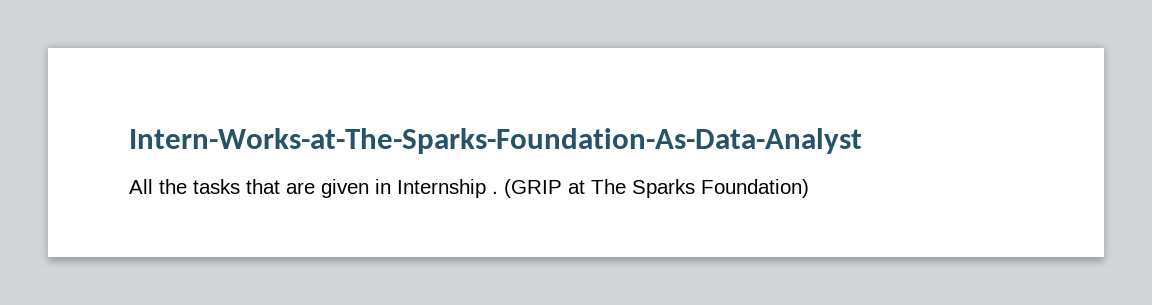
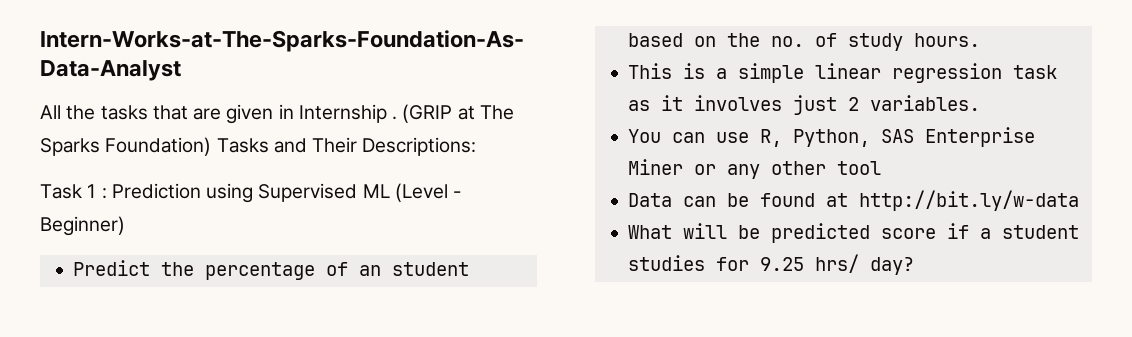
- (GRIP at The Sparks Foundation)
+ (GRIP at The Sparks Foundation) Tasks and Their Descriptions:
+ Task 1 : Prediction using Supervised ML (Level - Beginner)
+ Predict the percentage of an student based on the no. of study hours.
+ This is a simple linear regression task as it involves just 2 variables.
+ You can use R, Python, SAS Enterprise Miner or any other tool
+ Data can be found at http://bit.ly/w-data
+ What will be predicted score if a student studies for 9.25 hrs/ day?

